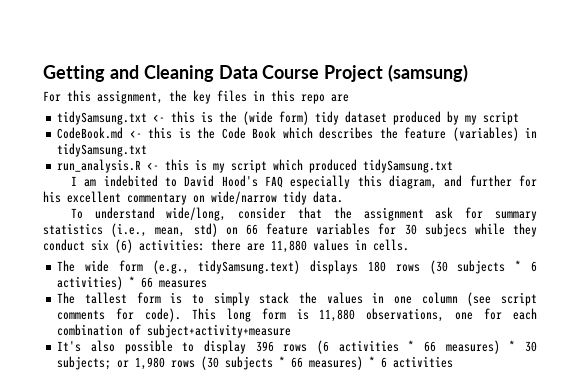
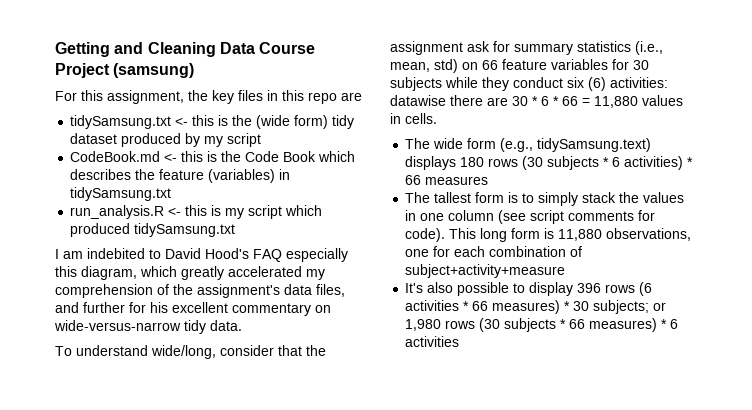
- I am indebited to David Hood's FAQ especially this diagram, and further for his excellent commentary on wide/narrow tidy data.
+ I am indebited to David Hood's FAQ especially this diagram, which greatly accelerated my comprehension of the assignment's data files, and further for his excellent commentary on wide-versus-narrow tidy data.
- To understand wide/long, consider that the assignment ask for summary statistics (i.e., mean, std) on 66 feature variables for 30 subjecs while they conduct six (6) activities: there are 11,880 values in cells.
+ To understand wide/long, consider that the assignment ask for summary statistics (i.e., mean, std) on 66 feature variables for 30 subjects while they conduct six (6) activities: datawise there are 30 * 6 * 66 = 11,880 values in cells.

